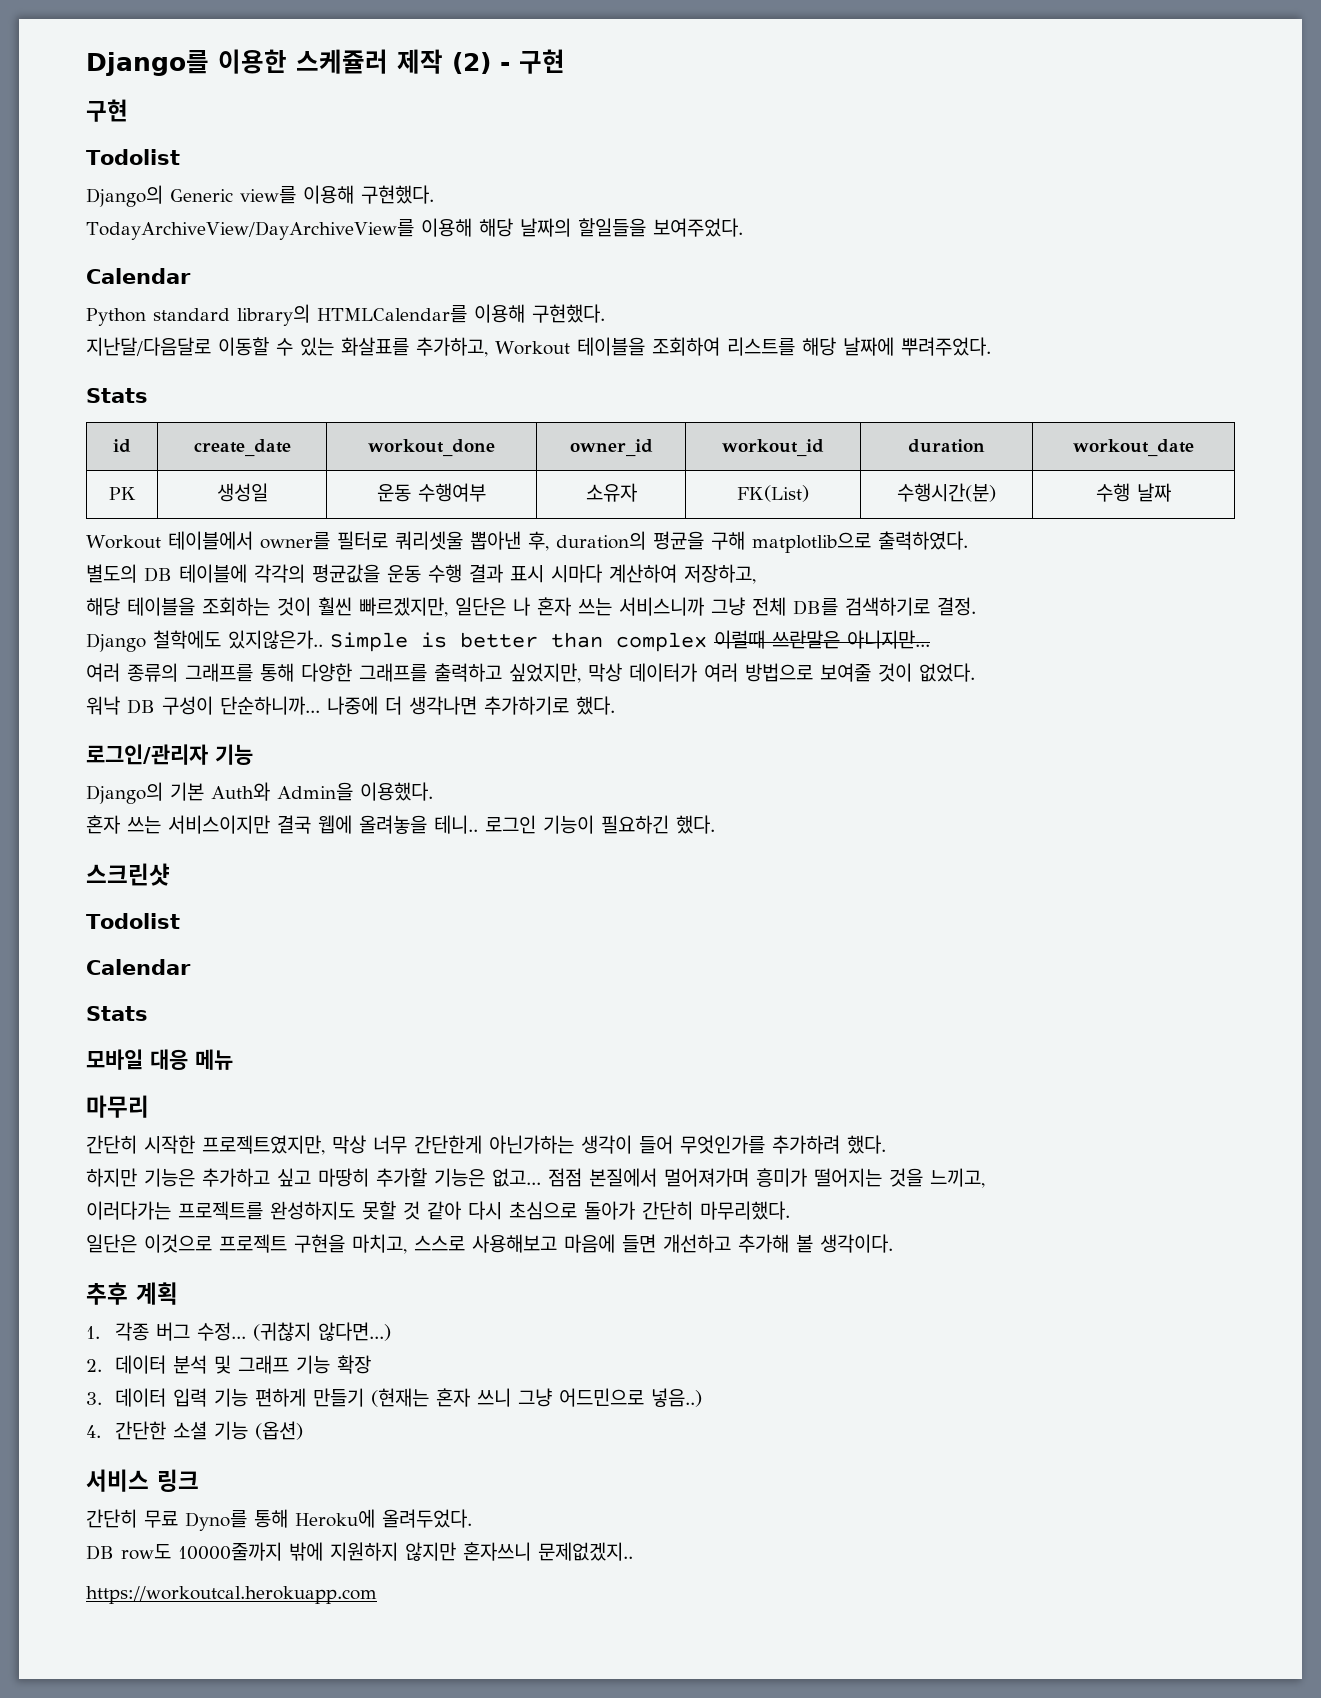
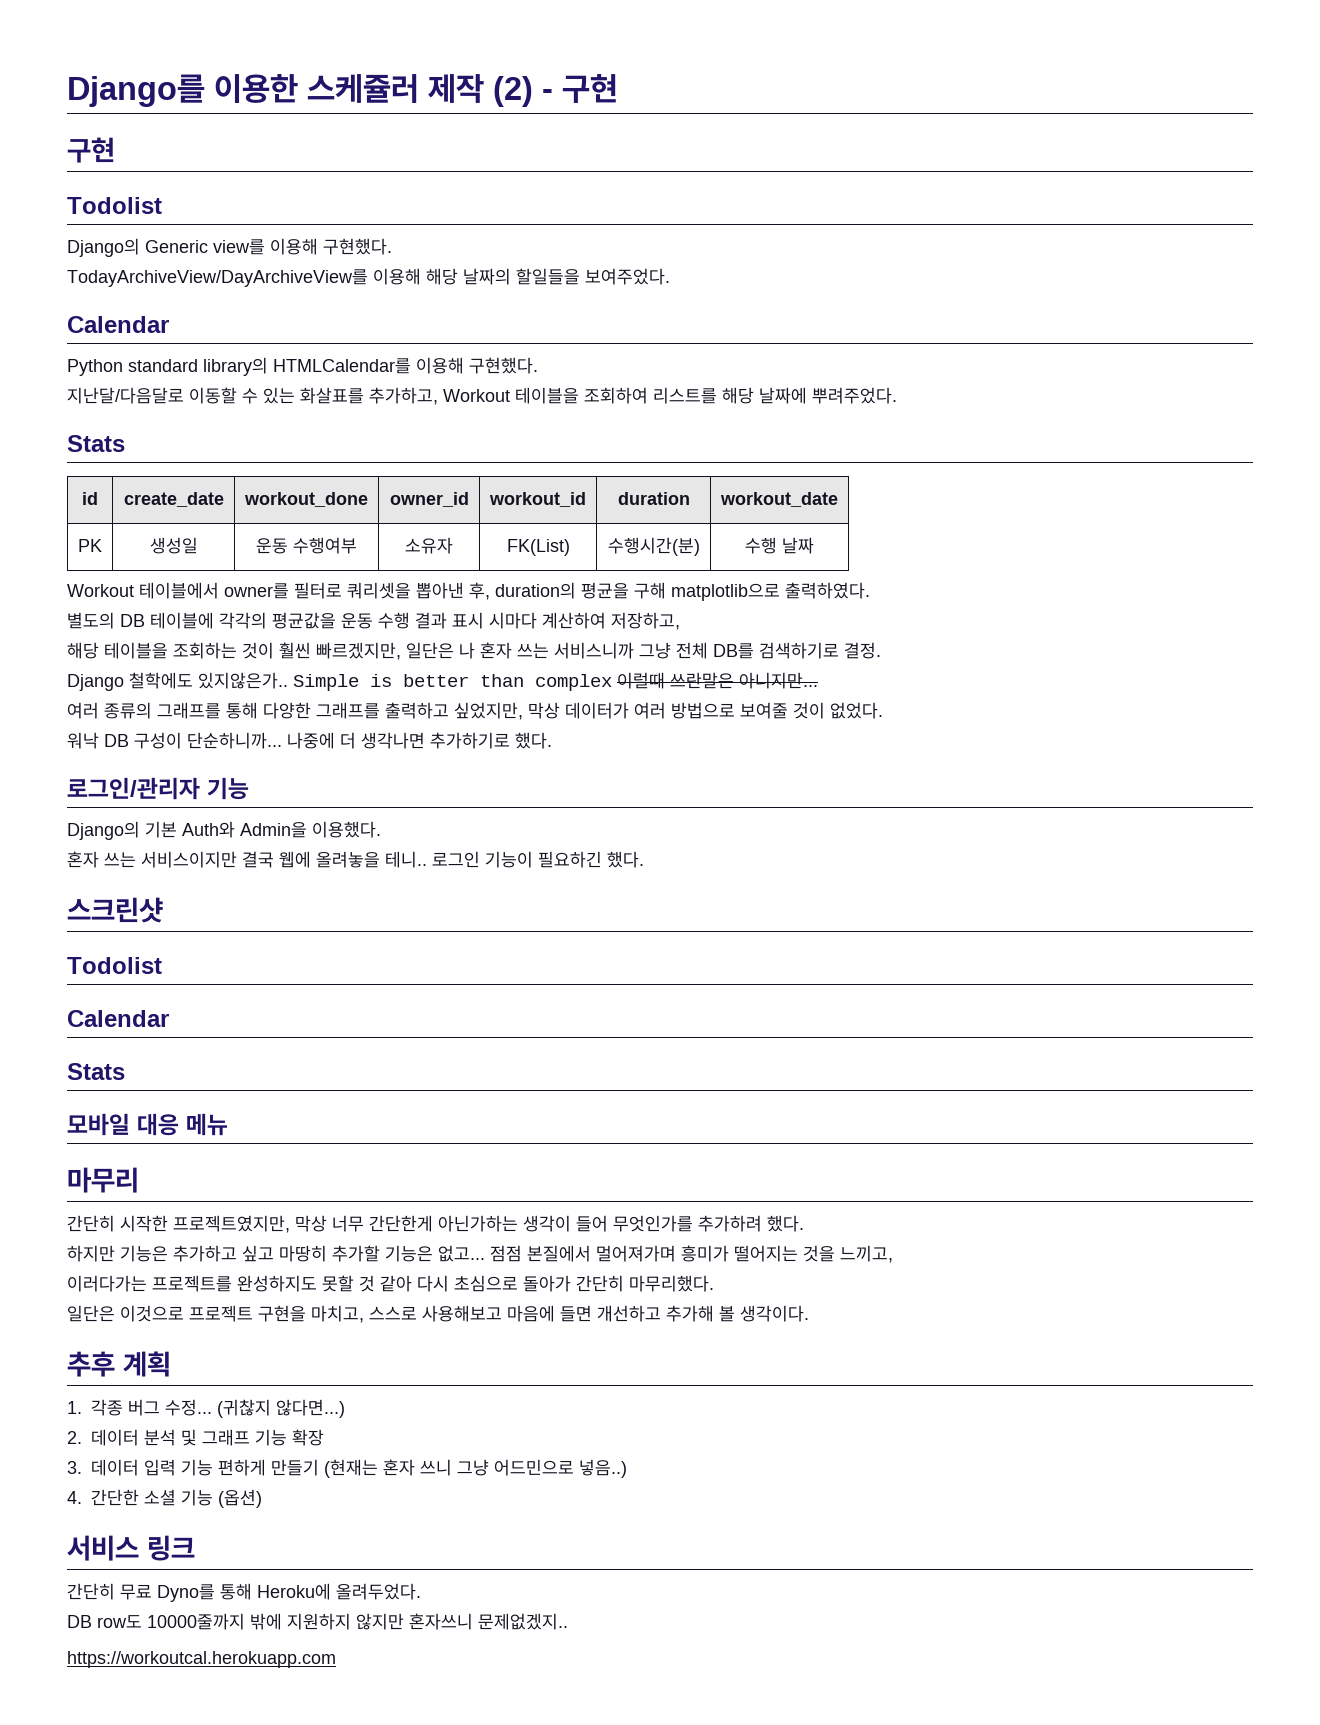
- Workout 테이블에서 owner를 필터로 쿼리셋울 뽑아낸 후, duration의 평균을 구해 matplotlib으로 출력하였다.
+ Workout 테이블에서 owner를 필터로 쿼리셋을 뽑아낸 후, duration의 평균을 구해 matplotlib으로 출력하였다.

